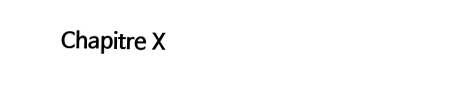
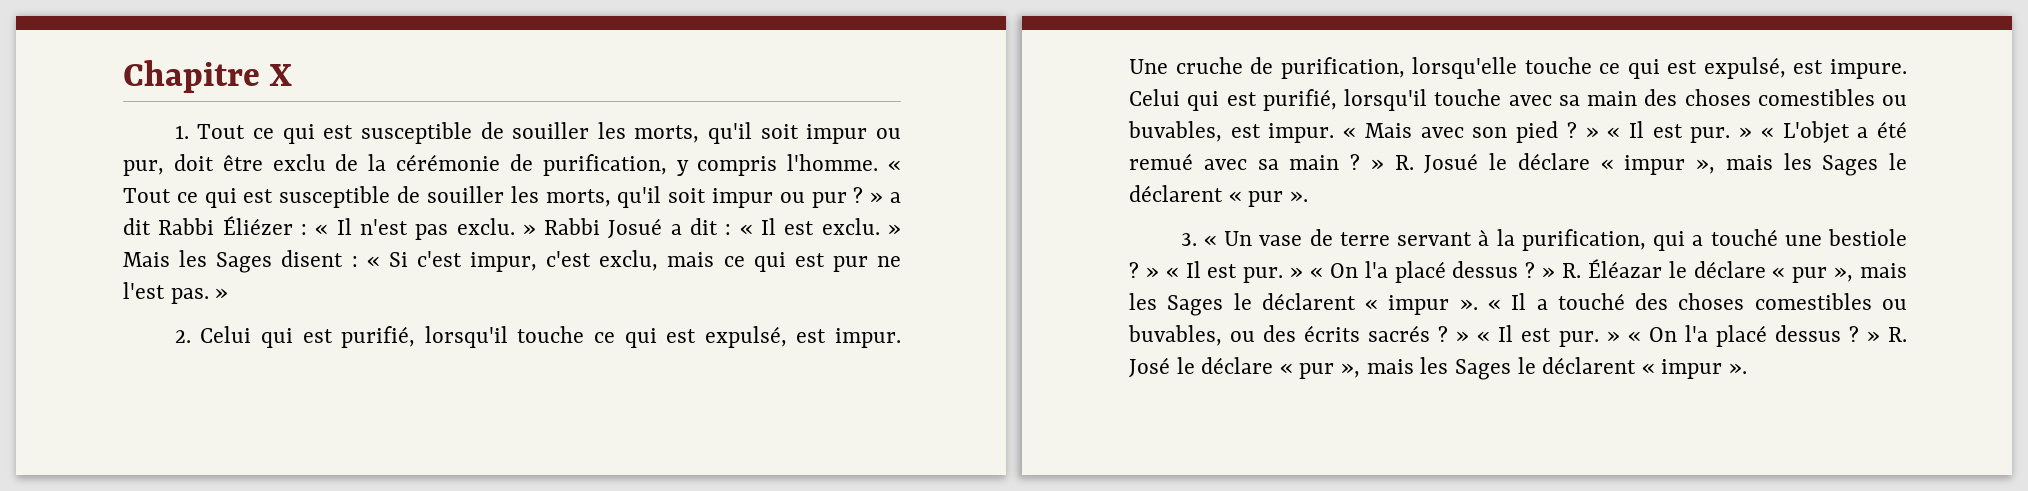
+ 1. Tout ce qui est susceptible de souiller les morts, qu'il soit impur ou pur, doit être exclu de la cérémonie de purification, y compris l'homme. « Tout ce qui est susceptible de souiller les morts, qu'il soit impur ou pur ? » a dit Rabbi Éliézer : « Il n'est pas exclu. » Rabbi Josué a dit : « Il est exclu. » Mais les Sages disent : « Si c'est impur, c'est exclu, mais ce qui est pur ne l'est pas. »
+ 2. Celui qui est purifié, lorsqu'il touche ce qui est expulsé, est impur. Une cruche de purification, lorsqu'elle touche ce qui est expulsé, est impure. Celui qui est purifié, lorsqu'il touche avec sa main des choses comestibles ou buvables, est impur. « Mais avec son pied ? » « Il est pur. » « L'objet a été remué avec sa main ? » R. Josué le déclare « impur », mais les Sages le déclarent « pur ».
+ 3. « Un vase de terre servant à la purification, qui a touché une bestiole ? » « Il est pur. » « On l'a placé dessus ? » R. Éléazar le déclare « pur », mais les Sages le déclarent « impur ». « Il a touché des choses comestibles ou buvables, ou des écrits sacrés ? » « Il est pur. » « On l'a placé dessus ? » R. José le déclare « pur », mais les Sages le déclarent « impur ».

